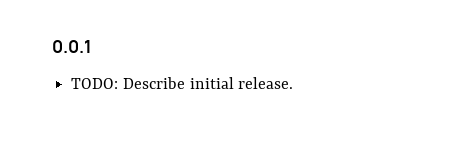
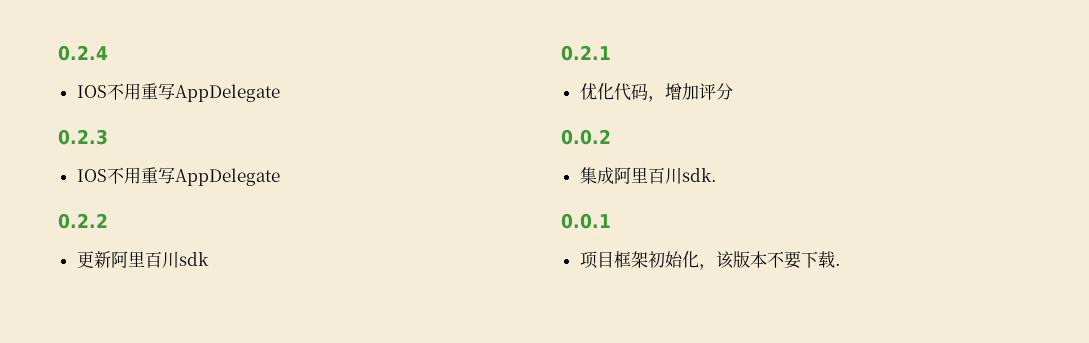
+ 0.2.4
+ IOS不用重写AppDelegate
+ 0.2.3
+ IOS不用重写AppDelegate
+ 0.2.2
+ 更新阿里百川sdk
+ 0.2.1
+ 优化代码，增加评分
+ 0.0.2
+ 集成阿里百川sdk.
  0.0.1
- TODO: Describe initial release.
+ 项目框架初始化，该版本不要下载.

